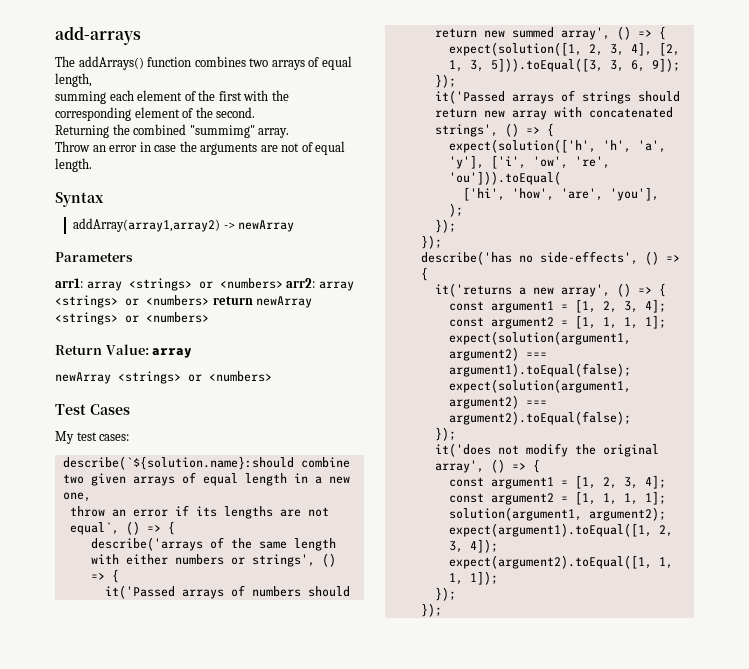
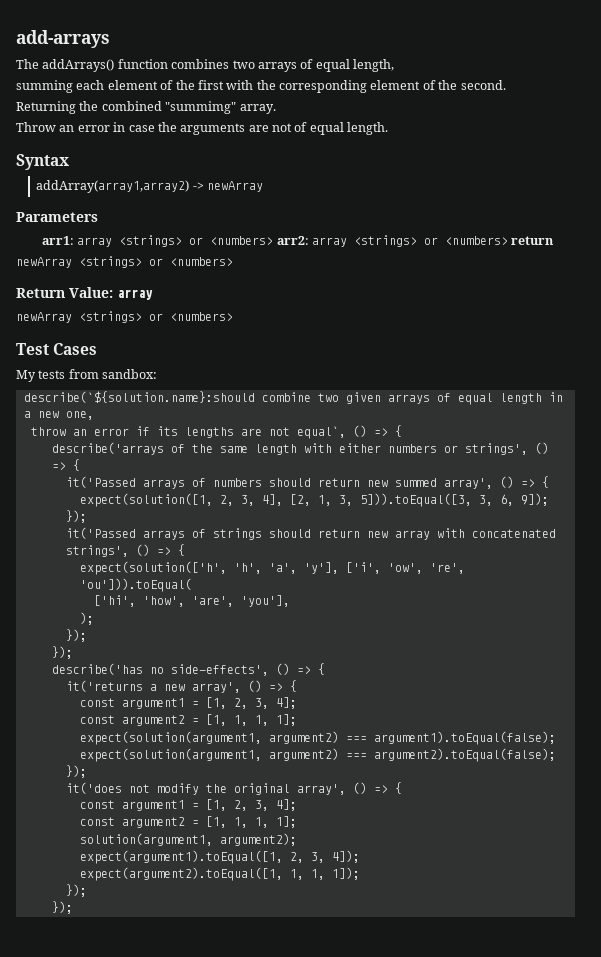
- My test cases:
+ My tests from sandbox:

